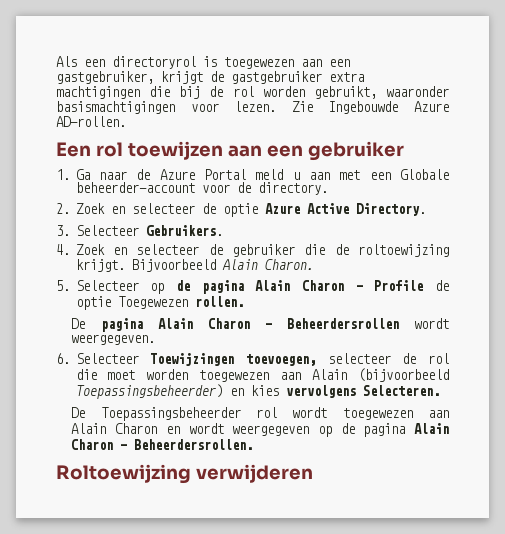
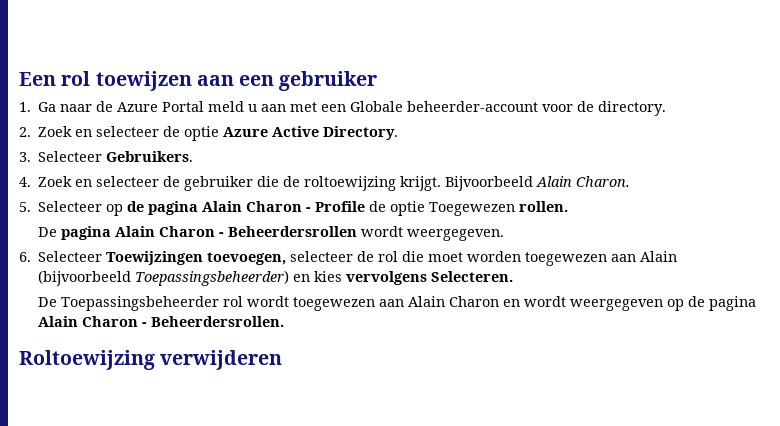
- Als een directoryrol is toegewezen aan een gastgebruiker, krijgt de gastgebruiker extra machtigingen die bij de rol worden gebruikt, waaronder basismachtigingen voor lezen. Zie Ingebouwde Azure AD-rollen.

